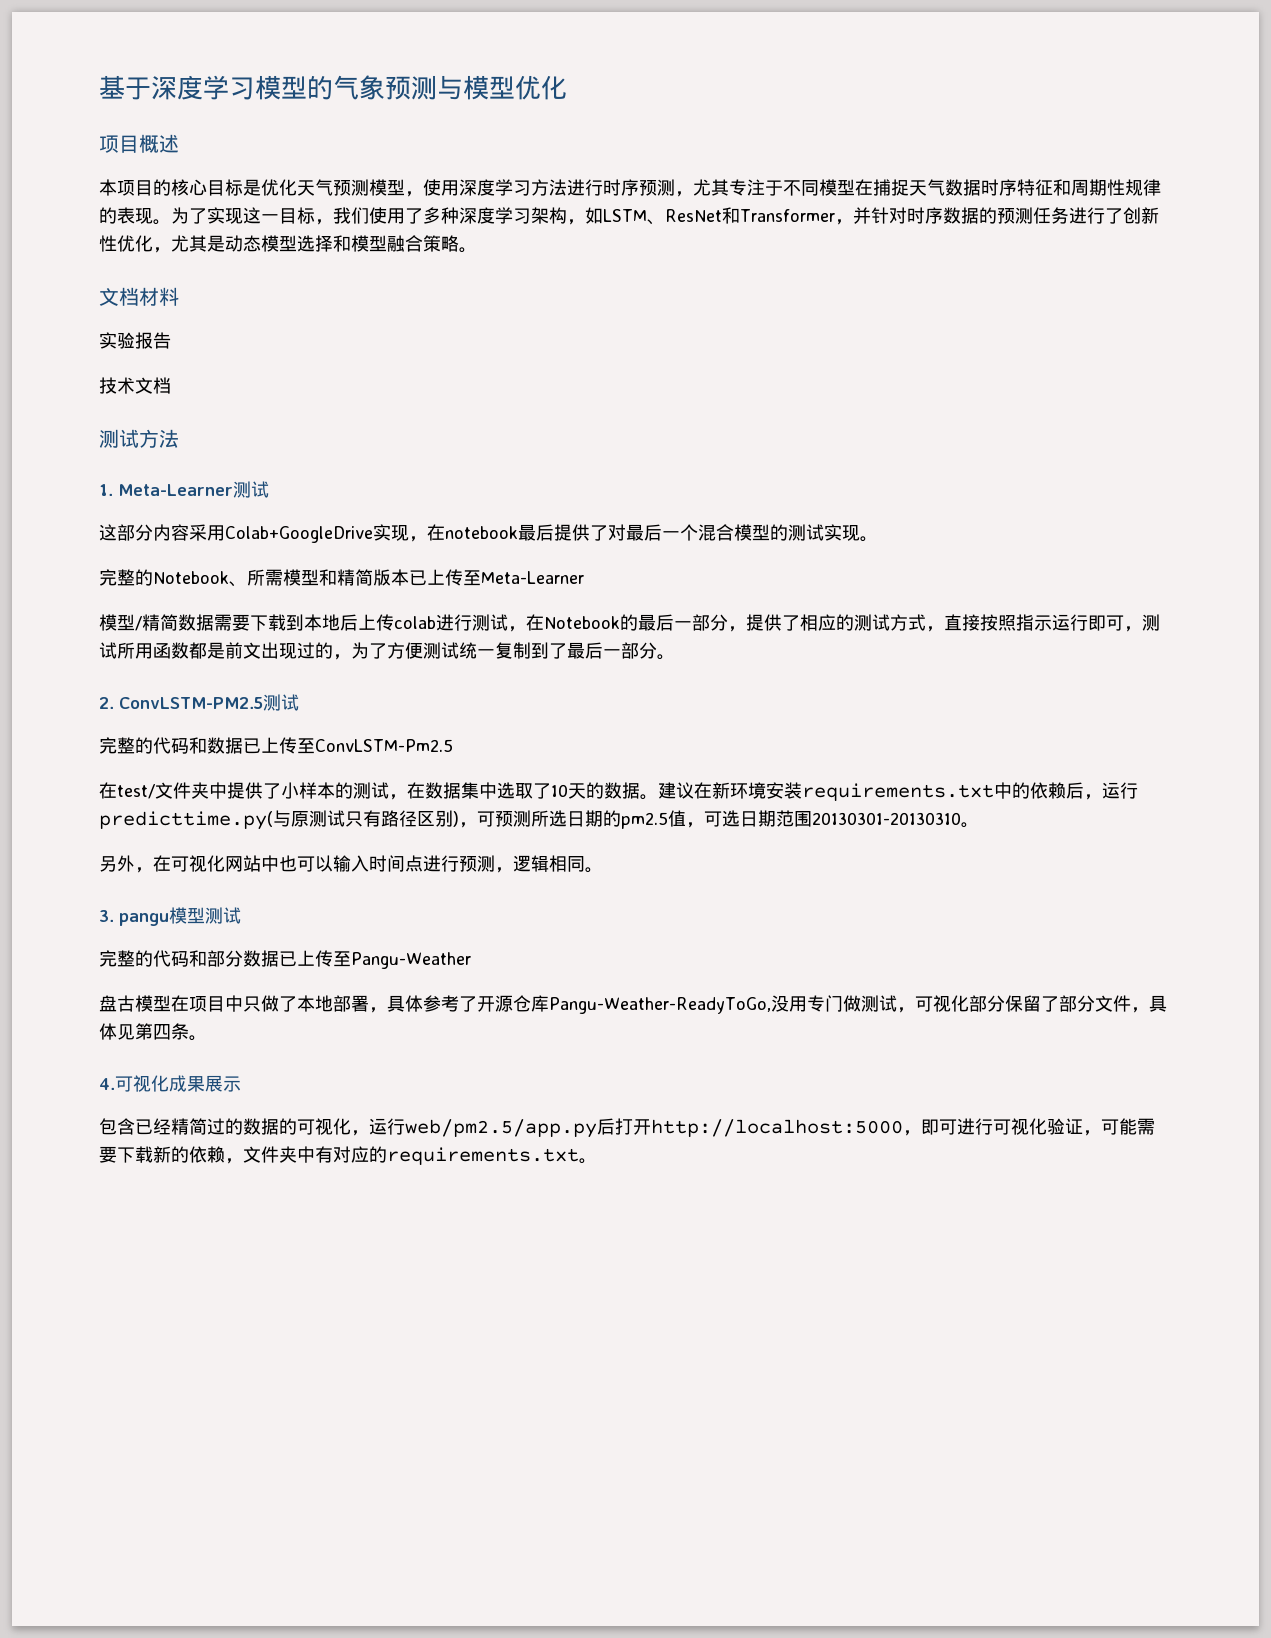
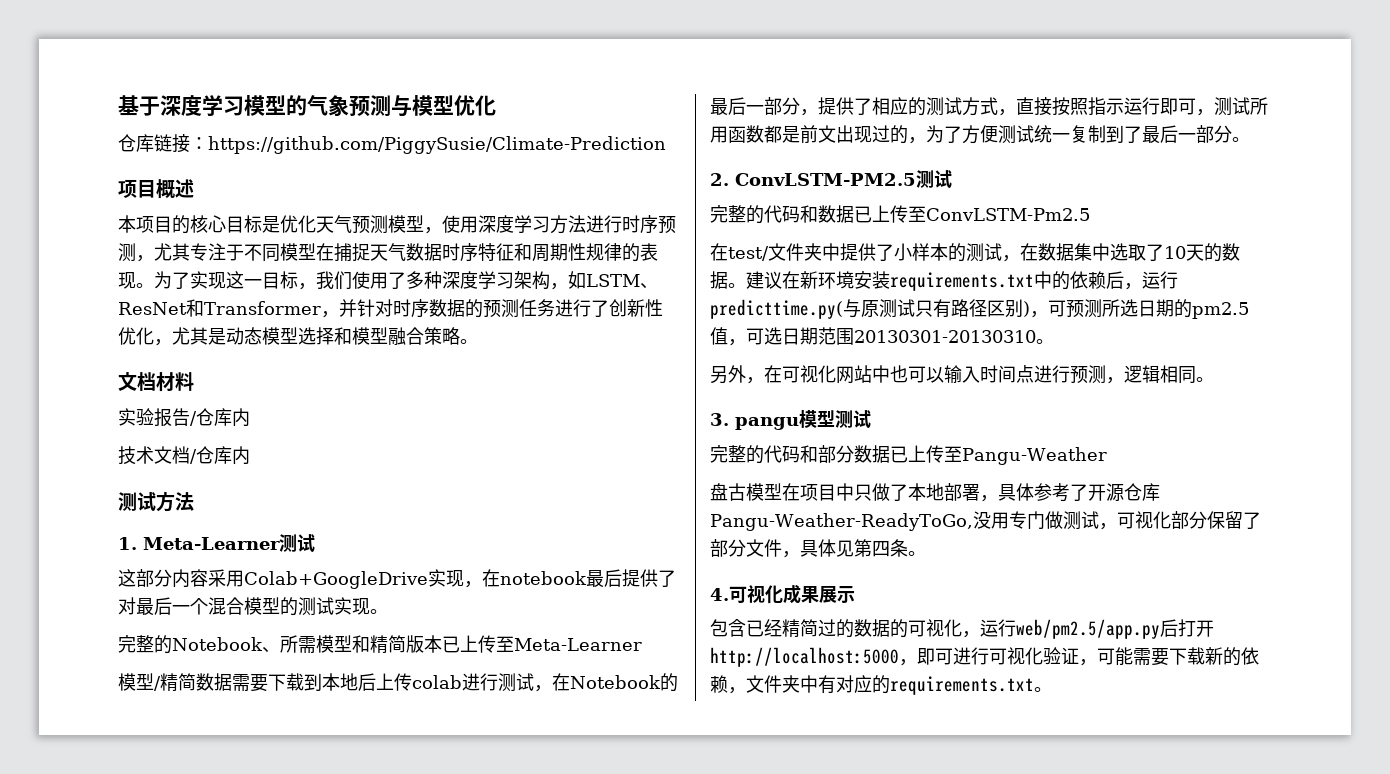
+ 仓库链接：https://github.com/PiggySusie/Climate-Prediction
- 实验报告
+ 实验报告/仓库内
- 技术文档
+ 技术文档/仓库内

